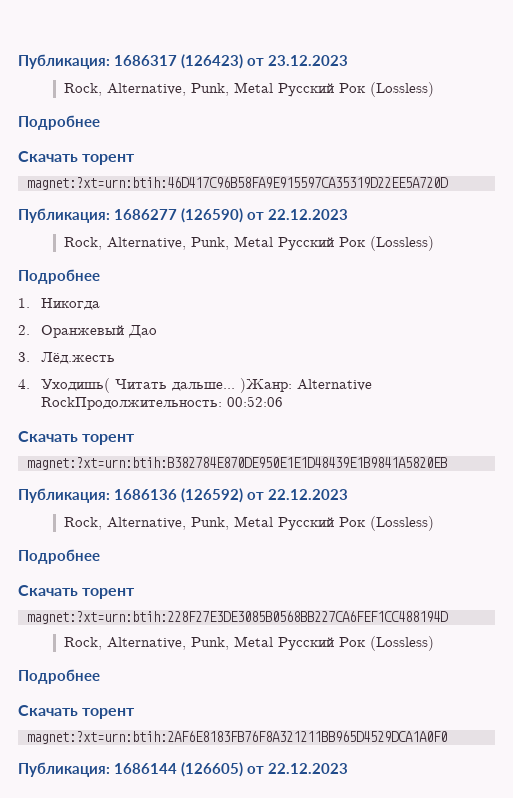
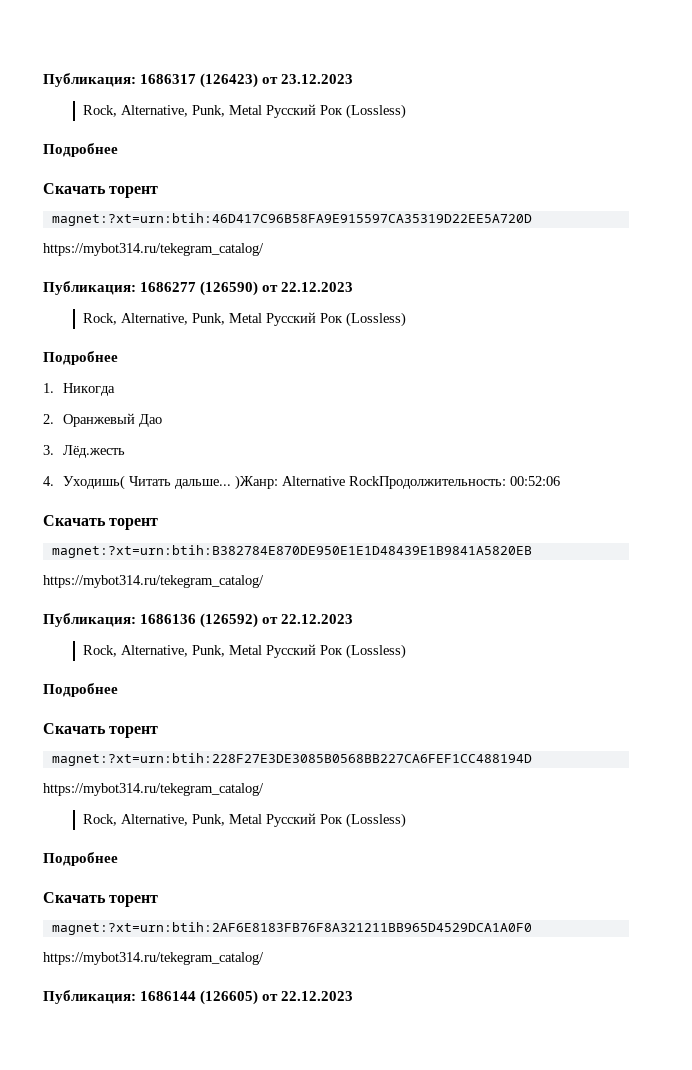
  magnet:?xt=urn:btih:46D417C96B58FA9E915597CA35319D22EE5A720D
+ https://mybot314.ru/tekegram_catalog/
  magnet:?xt=urn:btih:B382784E870DE950E1E1D48439E1B9841A5820EB
+ https://mybot314.ru/tekegram_catalog/
  magnet:?xt=urn:btih:228F27E3DE3085B0568BB227CA6FEF1CC488194D
+ https://mybot314.ru/tekegram_catalog/
  magnet:?xt=urn:btih:2AF6E8183FB76F8A321211BB965D4529DCA1A0F0
+ https://mybot314.ru/tekegram_catalog/

